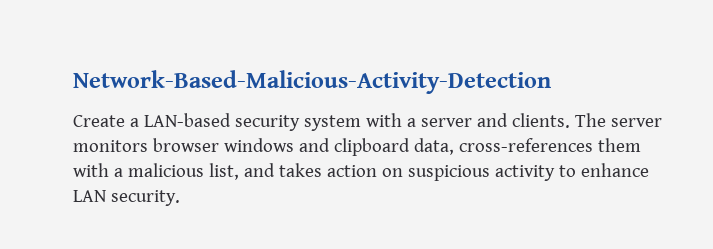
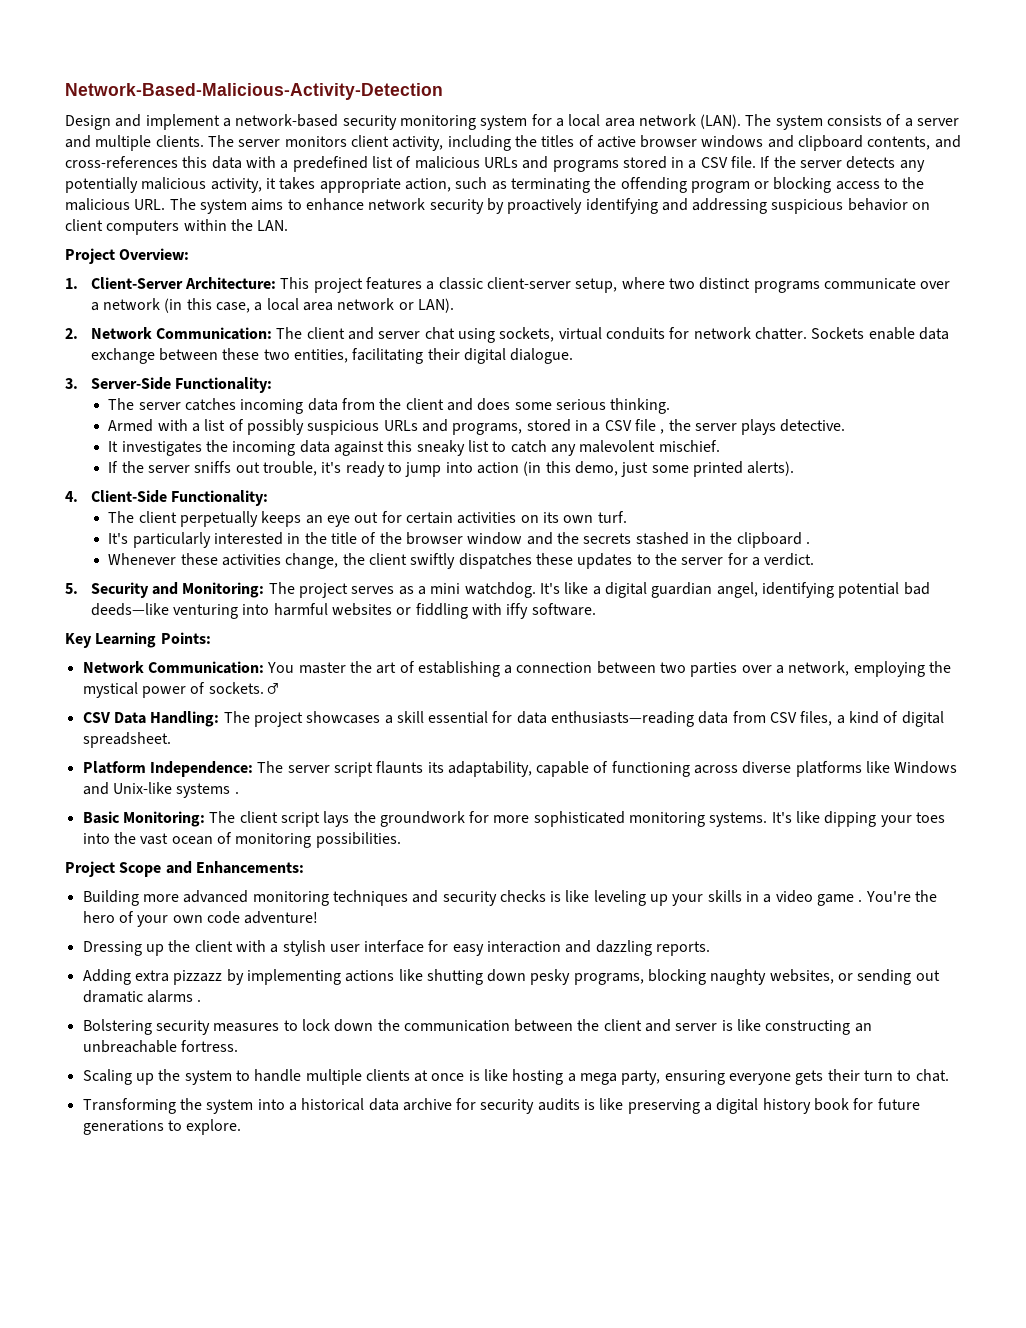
- Create a LAN-based security system with a server and clients.
+ Design and implement a network-based security monitoring system for a local area network (LAN). The system consists of a server and multiple clients.
- The server monitors browser windows and clipboard data, cross-references them with a malicious list, and takes action on suspicious activity to enhance LAN security.
+ The server monitors client activity, including the titles of active browser windows and clipboard contents, and cross-references this data with a predefined list of malicious URLs and programs stored in a CSV file. If the server detects any potentially malicious activity, it takes appropriate action, such as terminating the offending program or blocking access to the malicious URL. The system aims to enhance network security by proactively identifying and addressing suspicious behavior on client computers within the LAN.
+ Project Overview:
+ 1. Client-Server Architecture: This project features a classic client-server setup, where two distinct programs communicate over a network (in this case, a local area network or LAN).
+ 2. Network Communication: The client and server chat using sockets, virtual conduits for network chatter. Sockets enable data exchange between these two entities, facilitating their digital dialogue.
+ 3. Server-Side Functionality:
+ The server catches incoming data from the client and does some serious thinking.
+ Armed with a list of possibly suspicious URLs and programs, stored in a CSV file , the server plays detective.
+ It investigates the incoming data against this sneaky list to catch any malevolent mischief.
+ If the server sniffs out trouble, it's ready to jump into action (in this demo, just some printed alerts).
+ 4. Client-Side Functionality:
+ The client perpetually keeps an eye out for certain activities on its own turf.
+ It's particularly interested in the title of the browser window and the secrets stashed in the clipboard .
+ Whenever these activities change, the client swiftly dispatches these updates to the server for a verdict.
+ 5. Security and Monitoring: The project serves as a mini watchdog. It's like a digital guardian angel, identifying potential bad deeds—like venturing into harmful websites or fiddling with iffy software.
+ Key Learning Points:
+ Network Communication: You master the art of establishing a connection between two parties over a network, employing the mystical power of sockets. ♂
+ CSV Data Handling: The project showcases a skill essential for data enthusiasts—reading data from CSV files, a kind of digital spreadsheet.
+ Platform Independence: The server script flaunts its adaptability, capable of functioning across diverse platforms like Windows and Unix-like systems .
+ Basic Monitoring: The client script lays the groundwork for more sophisticated monitoring systems. It's like dipping your toes into the vast ocean of monitoring possibilities.
+ Project Scope and Enhancements:
+ Building more advanced monitoring techniques and security checks is like leveling up your skills in a video game . You're the hero of your own code adventure!
+ Dressing up the client with a stylish user interface for easy interaction and dazzling reports.
+ Adding extra pizzazz by implementing actions like shutting down pesky programs, blocking naughty websites, or sending out dramatic alarms .
+ Bolstering security measures to lock down the communication between the client and server is like constructing an unbreachable fortress.
+ Scaling up the system to handle multiple clients at once is like hosting a mega party, ensuring everyone gets their turn to chat.
+ Transforming the system into a historical data archive for security audits is like preserving a digital history book for future generations to explore.

